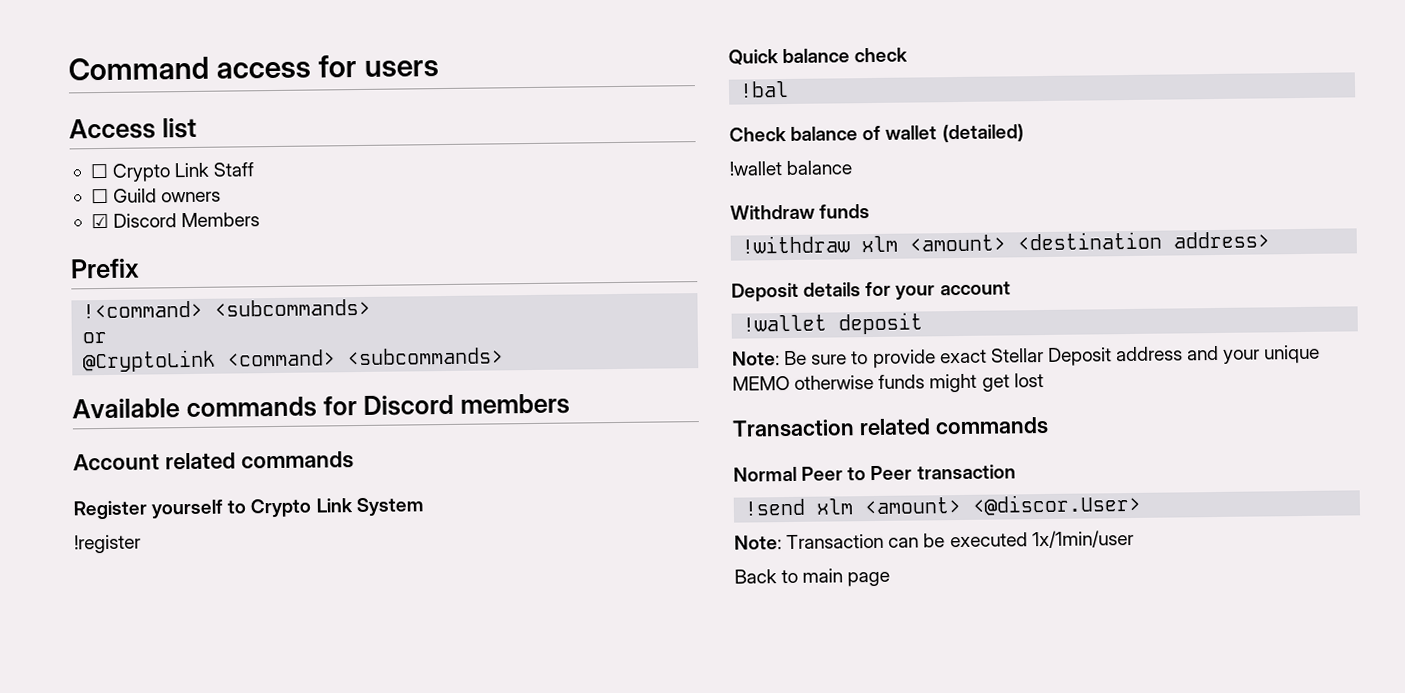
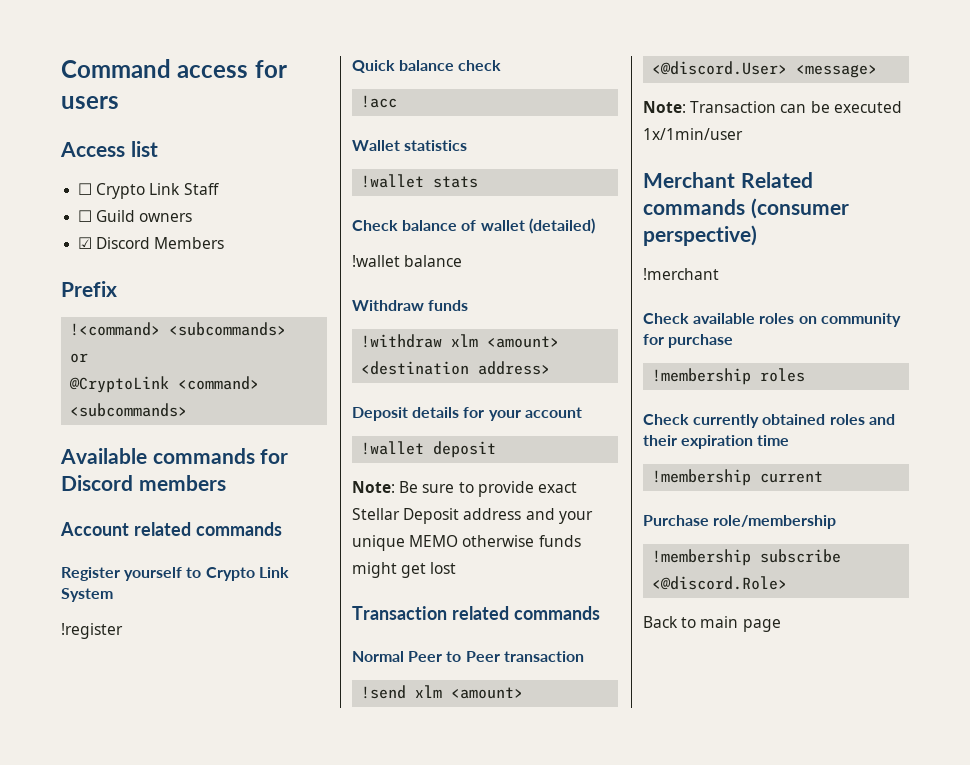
- !bal
+ !acc
+ Wallet statistics
+ !wallet stats
- !send xlm <amount> <@discor.User>
+ !send xlm <amount> <@discord.User> <message>
+ Merchant Related commands (consumer perspective)
+ !merchant
+ Check available roles on community for purchase
+ !membership roles
+ Check currently obtained roles and their expiration time
+ !membership current
+ Purchase role/membership
+ !membership subscribe <@discord.Role>

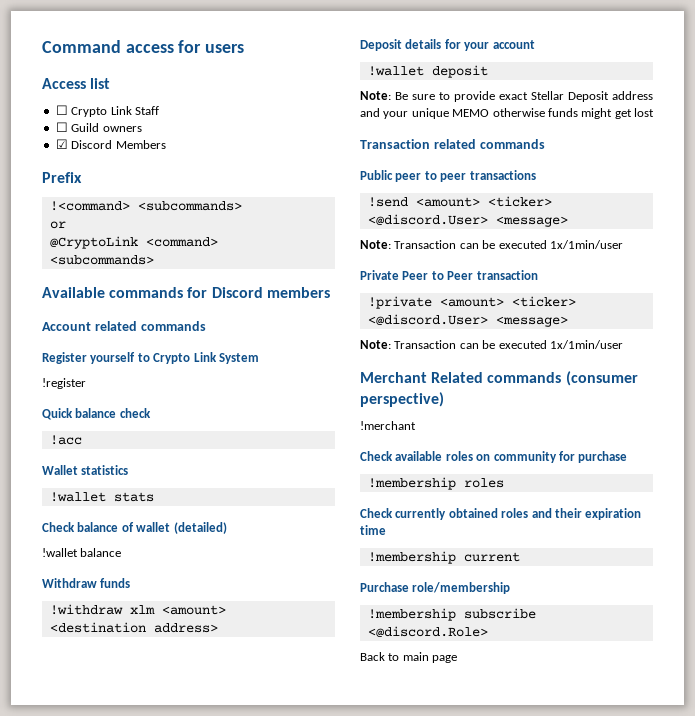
- Normal Peer to Peer transaction
+ Public peer to peer transactions
+ !send <amount> <ticker> <@discord.User> <message>
+ Note: Transaction can be executed 1x/1min/user
+ Private Peer to Peer transaction
- !send xlm <amount> <@discord.User> <message>
+ !private <amount> <ticker> <@discord.User> <message>

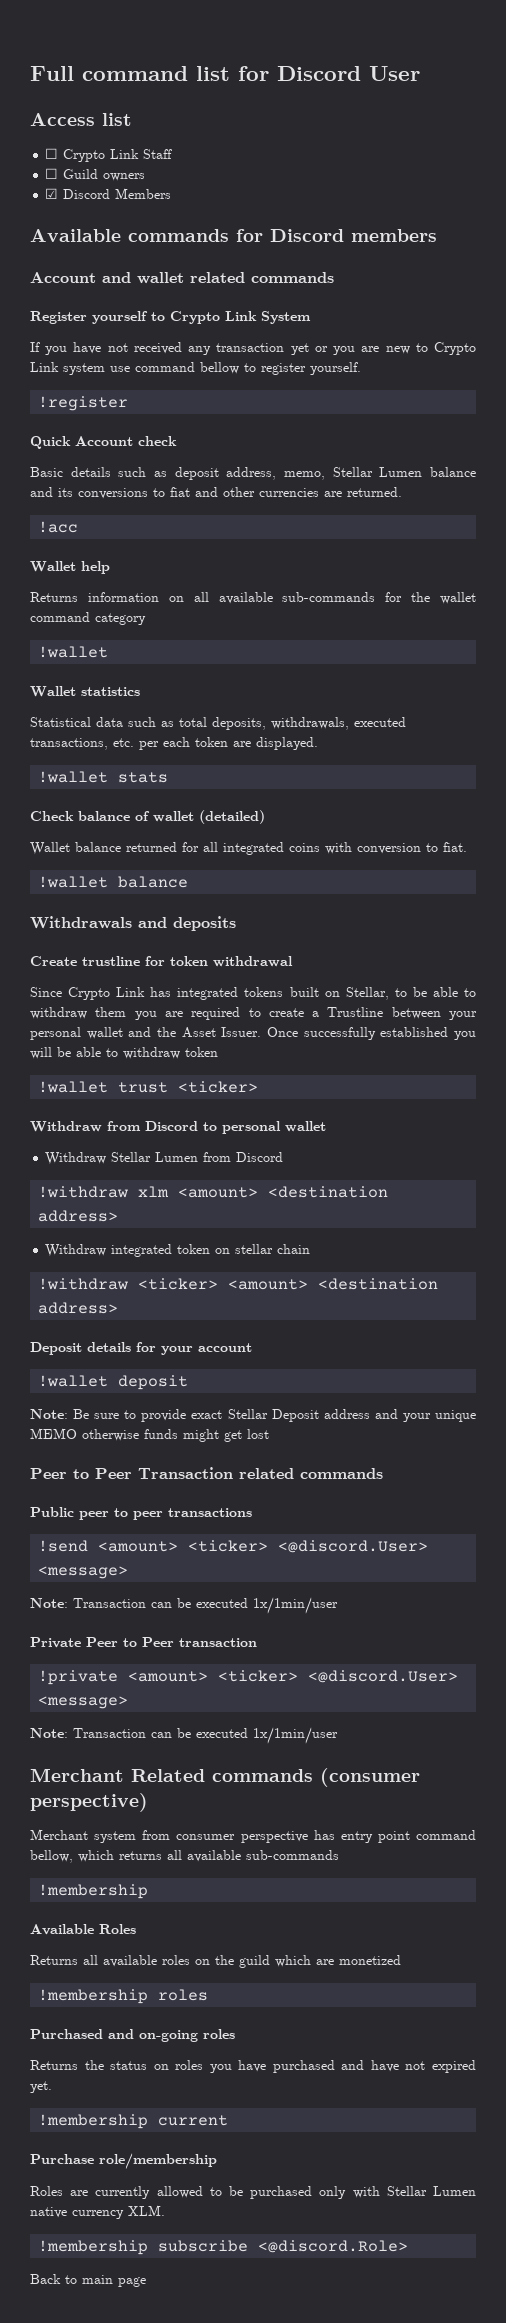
- Command access for users
+ Full command list for Discord User
- Prefix
- !<command> <subcommands>
- or
- @CryptoLink <command> <subcommands>
- Account related commands
+ Account and wallet related commands
+ If you have not received any transaction yet or you are new to Crypto Link system use command bellow to register yourself.
  !register
- Quick balance check
+ Quick Account check
+ Basic details such as deposit address, memo, Stellar Lumen balance and its conversions to fiat and other currencies are returned.
  !acc
+ Wallet help
+ Returns information on all available sub-commands for the wallet command category
+ !wallet
  Wallet statistics
+ Statistical data such as total deposits, withdrawals, executed transactions, etc. per each token are displayed.
+ Wallet balance returned for all integrated coins with conversion to fiat.
  !wallet balance
- Withdraw funds
+ Withdrawals and deposits
+ Create trustline for token withdrawal
+ Since Crypto Link has integrated tokens built on Stellar, to be able to withdraw them you are required to create a Trustline between your personal wallet and the Asset Issuer. Once successfully established you will be able to withdraw token
+ !wallet trust <ticker>
+ Withdraw from Discord to personal wallet
+ Withdraw Stellar Lumen from Discord
+ Withdraw integrated token on stellar chain
+ !withdraw <ticker> <amount> <destination address>
- Transaction related commands
+ Peer to Peer Transaction related commands
- !merchant
- Check available roles on community for purchase
+ Merchant system from consumer perspective has entry point command bellow, which returns all available sub-commands
+ !membership
+ Available Roles
+ Returns all available roles on the guild which are monetized
  !membership roles
- Check currently obtained roles and their expiration time
+ Purchased and on-going roles
+ Returns the status on roles you have purchased and have not expired yet.
  !membership current
  Purchase role/membership
+ Roles are currently allowed to be purchased only with Stellar Lumen native currency XLM.

